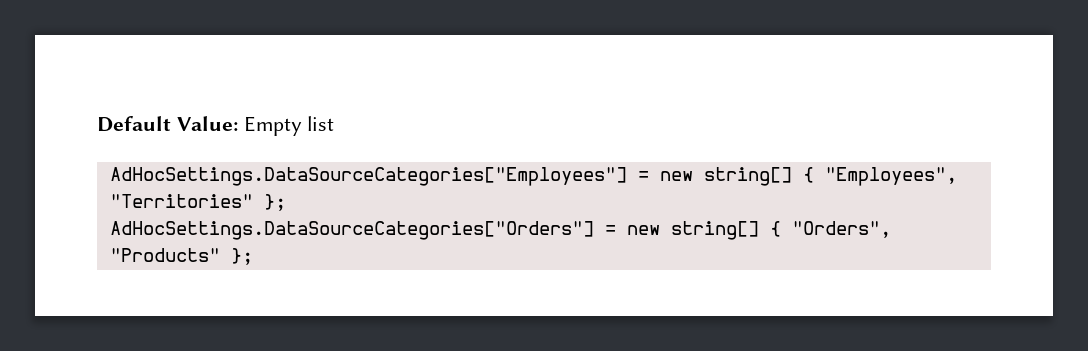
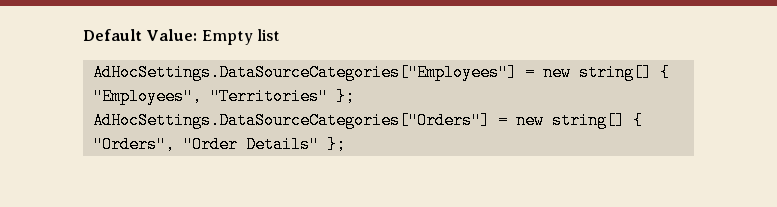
- AdHocSettings.DataSourceCategories["Orders"] = new string[] { "Orders", "Products" };
+ AdHocSettings.DataSourceCategories["Orders"] = new string[] { "Orders", "Order Details" };

